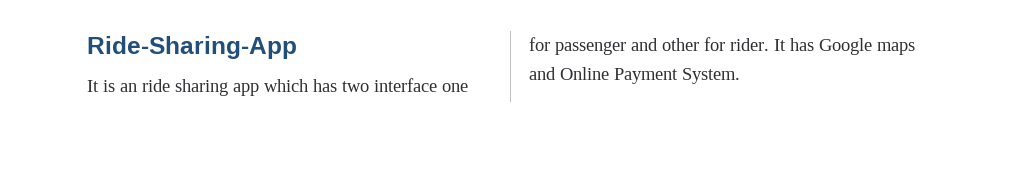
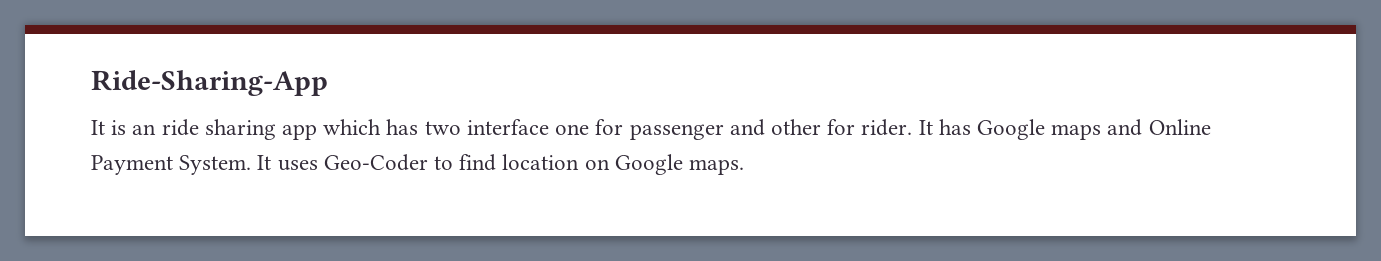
+ It uses Geo-Coder to find location on Google maps.

